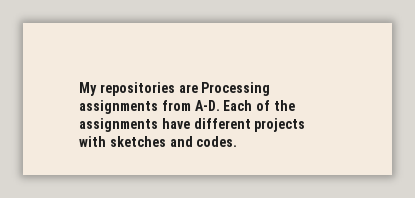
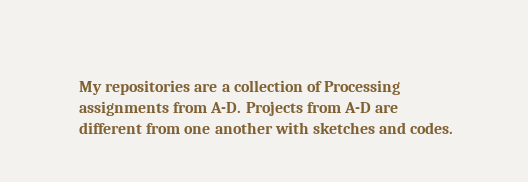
- My repositories are Processing assignments from A-D. Each of the assignments have different projects with sketches and codes.
+ My repositories are a collection of Processing assignments from A-D. Projects from A-D are different from one another with sketches and codes.

